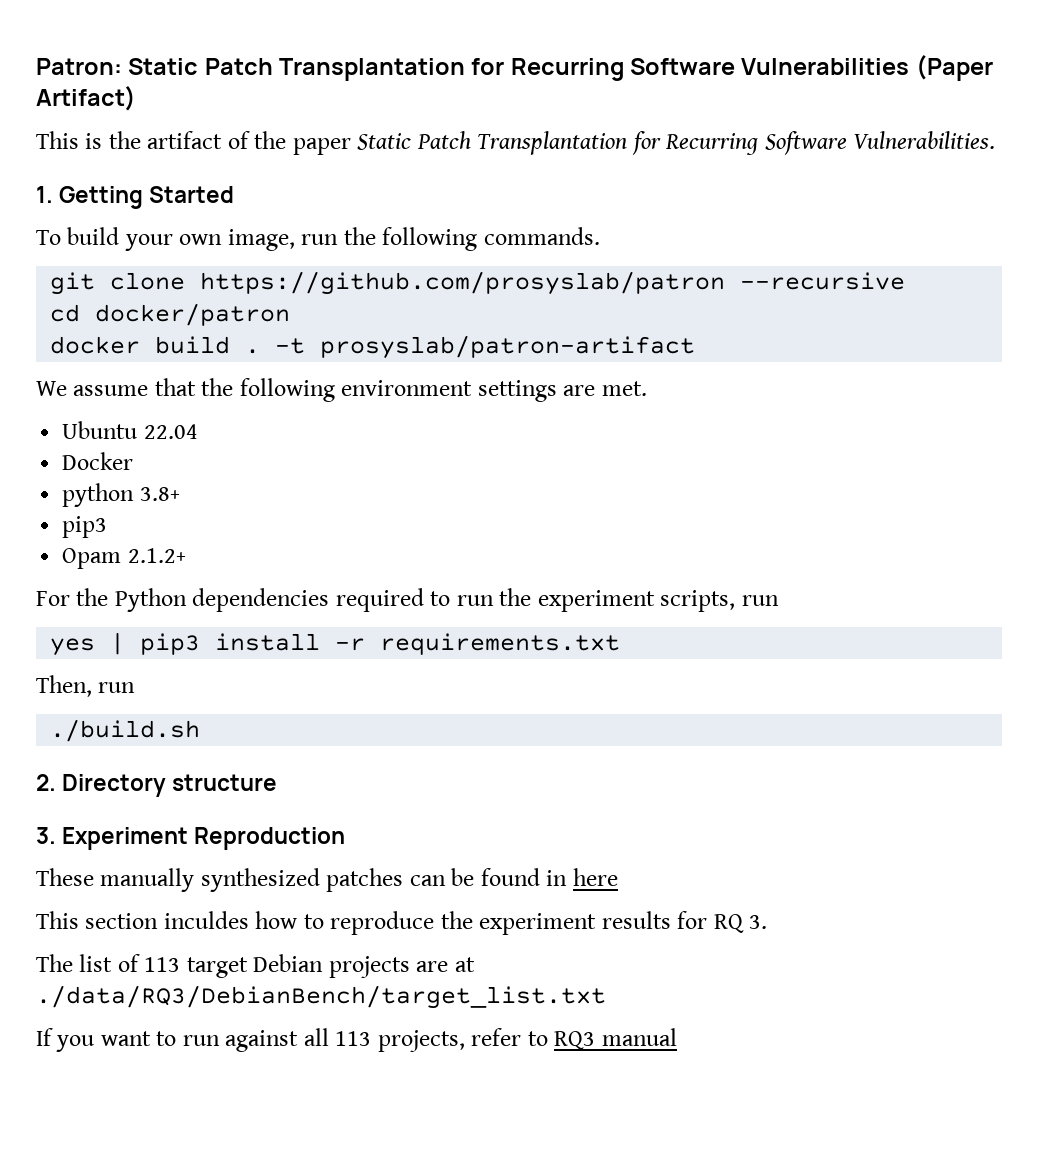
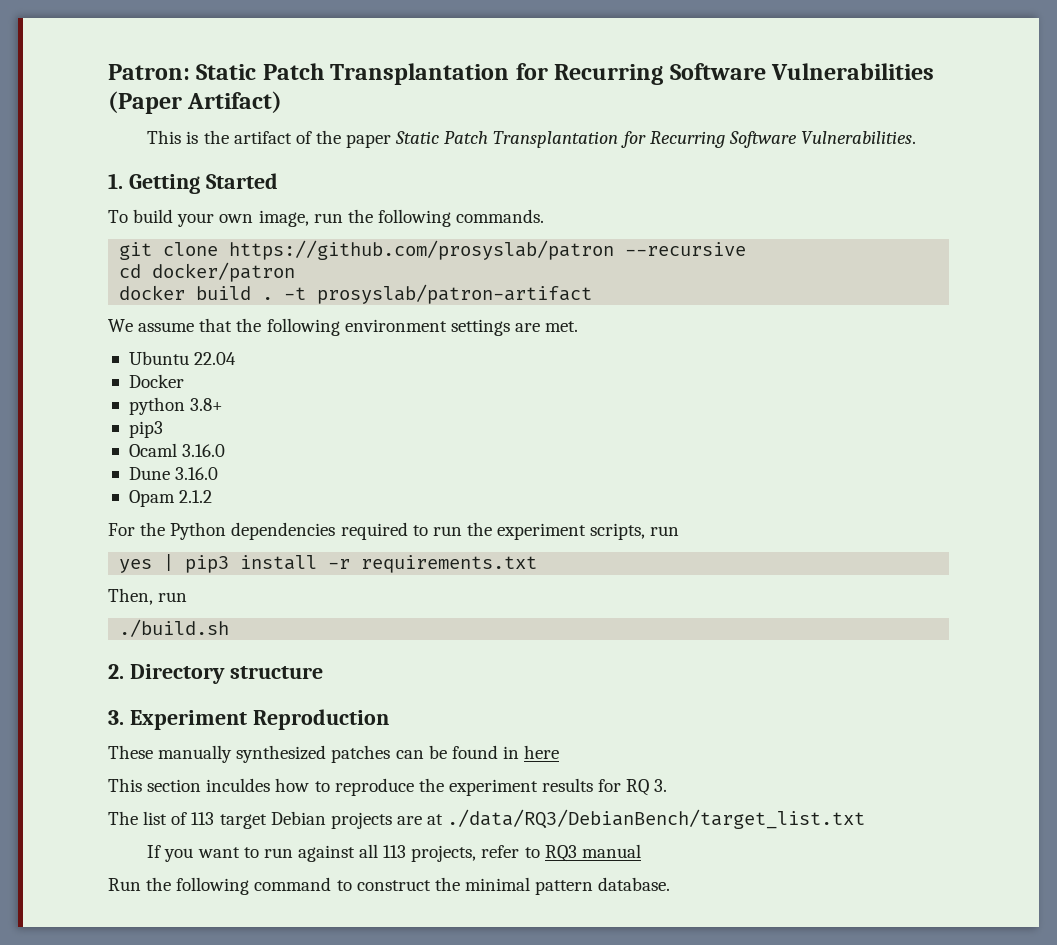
+ Ocaml 3.16.0
+ Dune 3.16.0
- Opam 2.1.2+
+ Opam 2.1.2
+ Run the following command to construct the minimal pattern database.

